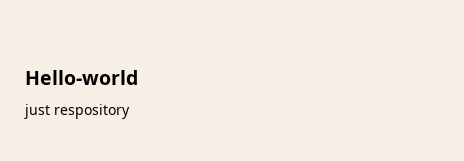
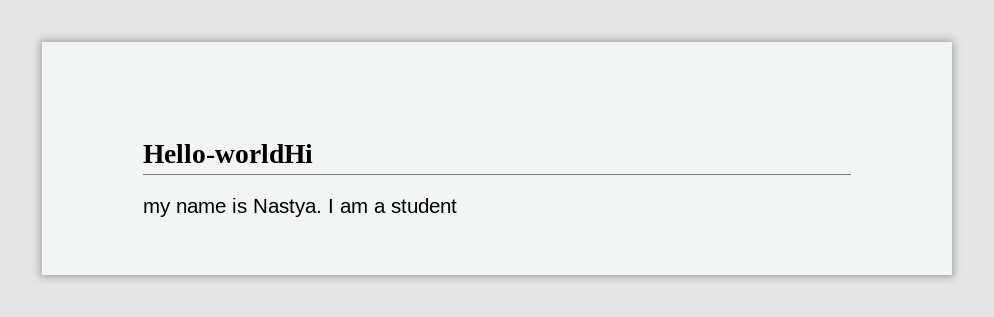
- Hello-world
- just respository
+ Hello-worldHi
+ my name is Nastya. I am a student

